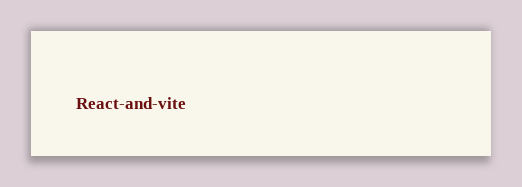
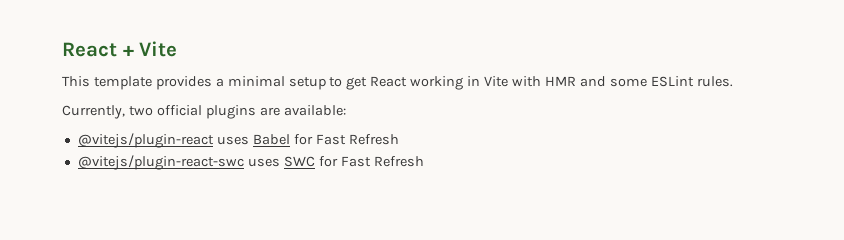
- React-and-vite
+ React + Vite
+ This template provides a minimal setup to get React working in Vite with HMR and some ESLint rules.
+ Currently, two official plugins are available:
+ @vitejs/plugin-react uses Babel for Fast Refresh
+ @vitejs/plugin-react-swc uses SWC for Fast Refresh

